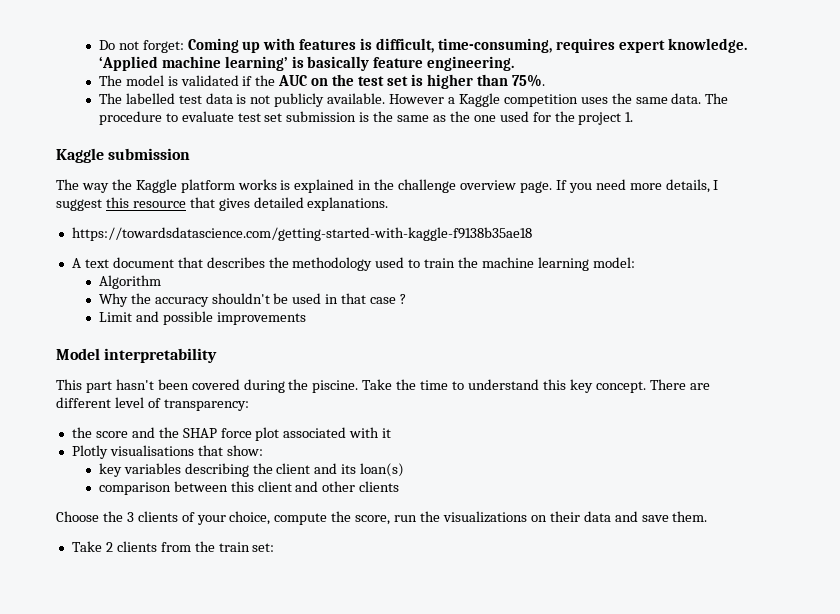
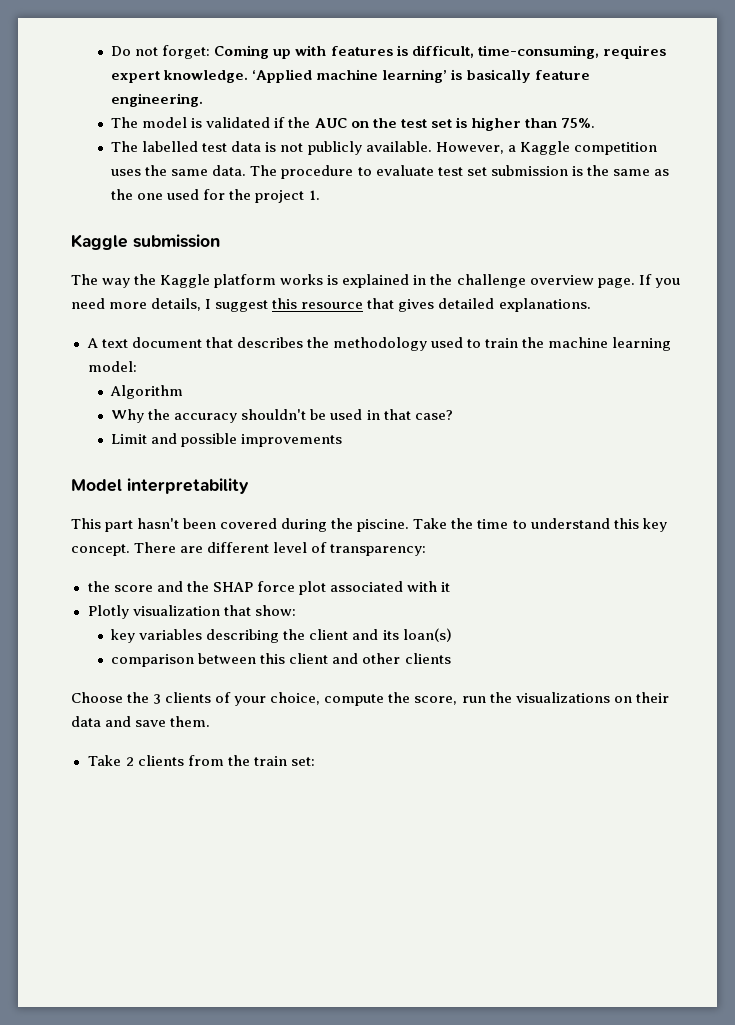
- However a Kaggle competition uses the same data.
+ However, a Kaggle competition uses the same data.
- https://towardsdatascience.com/getting-started-with-kaggle-f9138b35ae18
- Why the accuracy shouldn't be used in that case ?
+ Why the accuracy shouldn't be used in that case?
- Plotly visualisations that show:
+ Plotly visualization that show:

